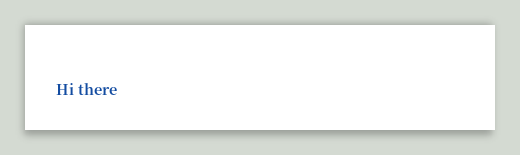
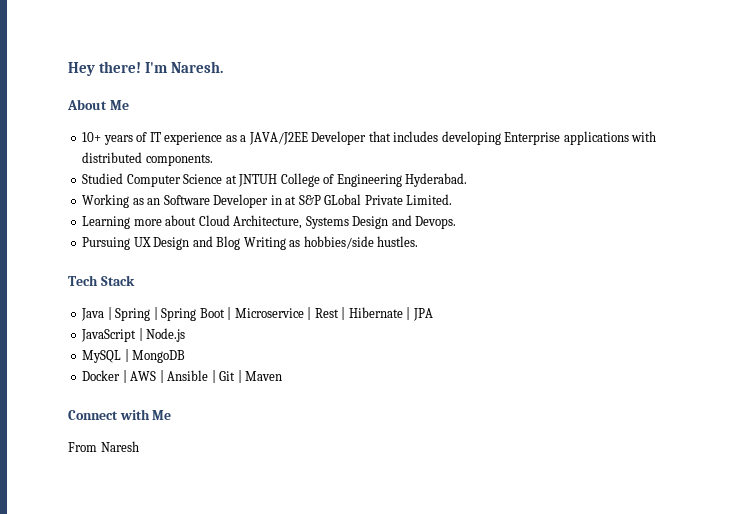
- Hi there
+ Hey there! I'm Naresh.
+ About Me
+ 10+ years of IT experience as a JAVA/J2EE Developer that includes developing Enterprise applications with distributed components.
+ Studied Computer Science at JNTUH College of Engineering Hyderabad.
+ Working as an Software Developer in at S&P GLobal Private Limited.
+ Learning more about Cloud Architecture, Systems Design and Devops.
+ Pursuing UX Design and Blog Writing as hobbies/side hustles.
+ Tech Stack
+ Java | Spring | Spring Boot | Microservice | Rest | Hibernate | JPA
+ JavaScript | Node.js
+ MySQL | MongoDB
+ Docker | AWS | Ansible | Git | Maven
+ Connect with Me
+ From Naresh

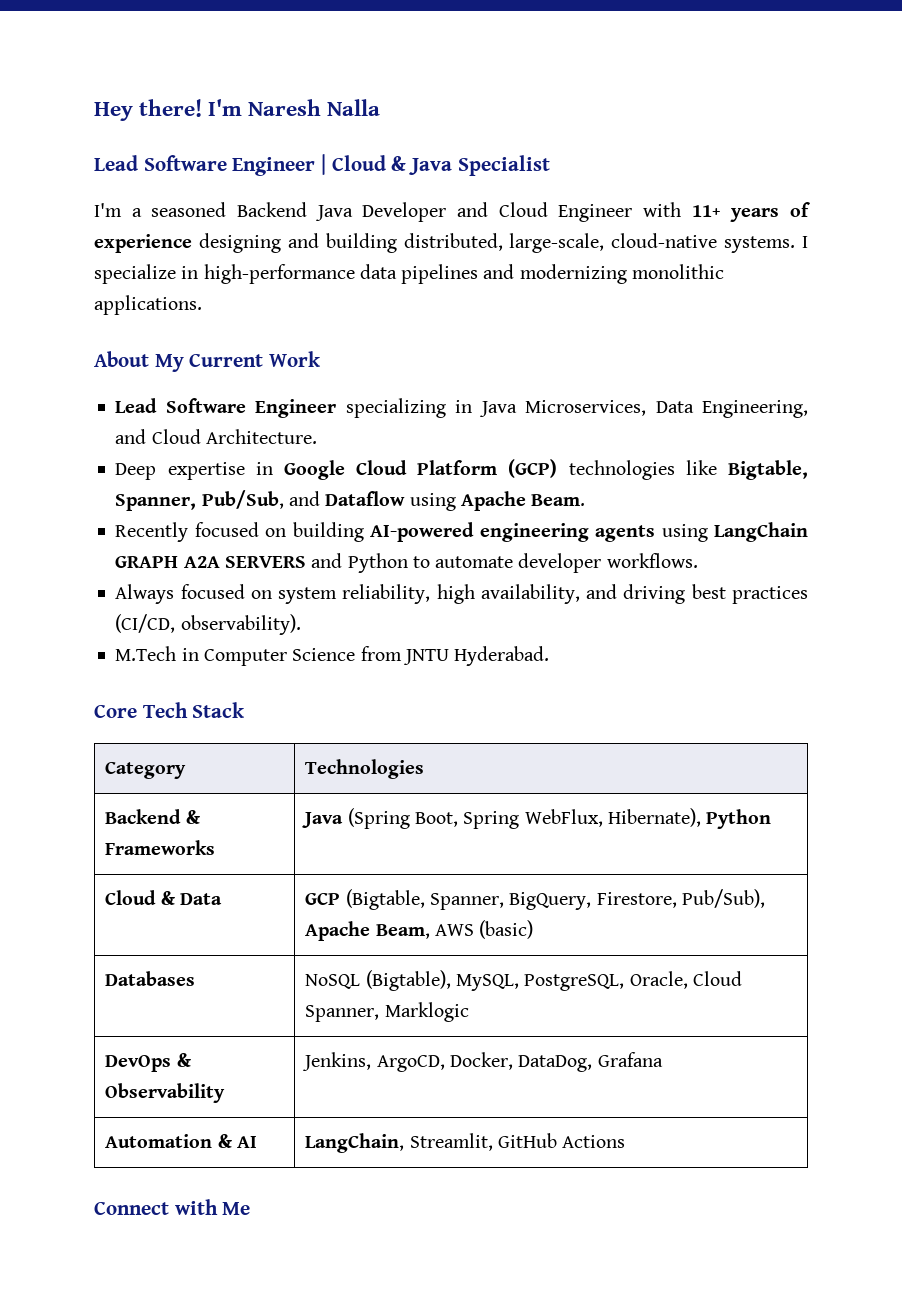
- I'm Naresh.
- About Me
- 10+ years of IT experience as a JAVA/J2EE Developer that includes developing Enterprise applications with distributed components.
- Studied Computer Science at JNTUH College of Engineering Hyderabad.
- Working as an Software Developer in at S&P GLobal Private Limited.
- Learning more about Cloud Architecture, Systems Design and Devops.
- Pursuing UX Design and Blog Writing as hobbies/side hustles.
- Tech Stack
- Java | Spring | Spring Boot | Microservice | Rest | Hibernate | JPA
- JavaScript | Node.js
- MySQL | MongoDB
- Docker | AWS | Ansible | Git | Maven
+ I'm Naresh Nalla
+ Lead Software Engineer | Cloud & Java Specialist
+ I'm a seasoned Backend Java Developer and Cloud Engineer with 11+ years of experience designing and building distributed, large-scale, cloud-native systems. I specialize in high-performance data pipelines and modernizing monolithic applications.
+ About My Current Work
+ Lead Software Engineer specializing in Java Microservices, Data Engineering, and Cloud Architecture.
+ Deep expertise in Google Cloud Platform (GCP) technologies like Bigtable, Spanner, Pub/Sub, and Dataflow using Apache Beam.
+ Recently focused on building AI-powered engineering agents using LangChain GRAPH A2A SERVERS and Python to automate developer workflows.
+ Always focused on system reliability, high availability, and driving best practices (CI/CD, observability).
+ M.Tech in Computer Science from JNTU Hyderabad.
+ Core Tech Stack
+ Category | Technologies
+ Backend & Frameworks | Java (Spring Boot, Spring WebFlux, Hibernate), Python
+ Cloud & Data | GCP (Bigtable, Spanner, BigQuery, Firestore, Pub/Sub), Apache Beam, AWS (basic)
+ Databases | NoSQL (Bigtable), MySQL, PostgreSQL, Oracle, Cloud Spanner, Marklogic
+ DevOps & Observability | Jenkins, ArgoCD, Docker, DataDog, Grafana
+ Automation & AI | LangChain, Streamlit, GitHub Actions
- From Naresh

